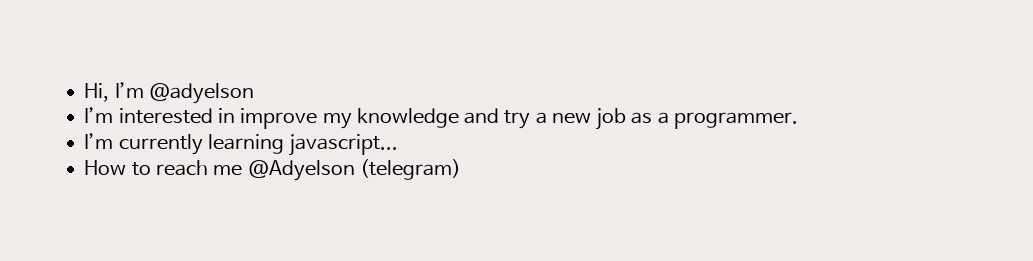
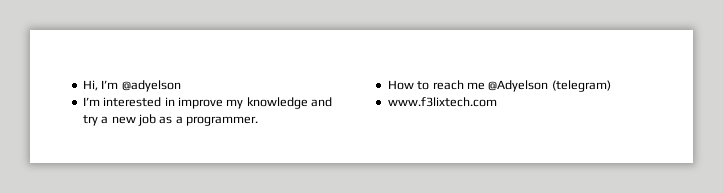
- I’m currently learning javascript...
+ www.f3lixtech.com

